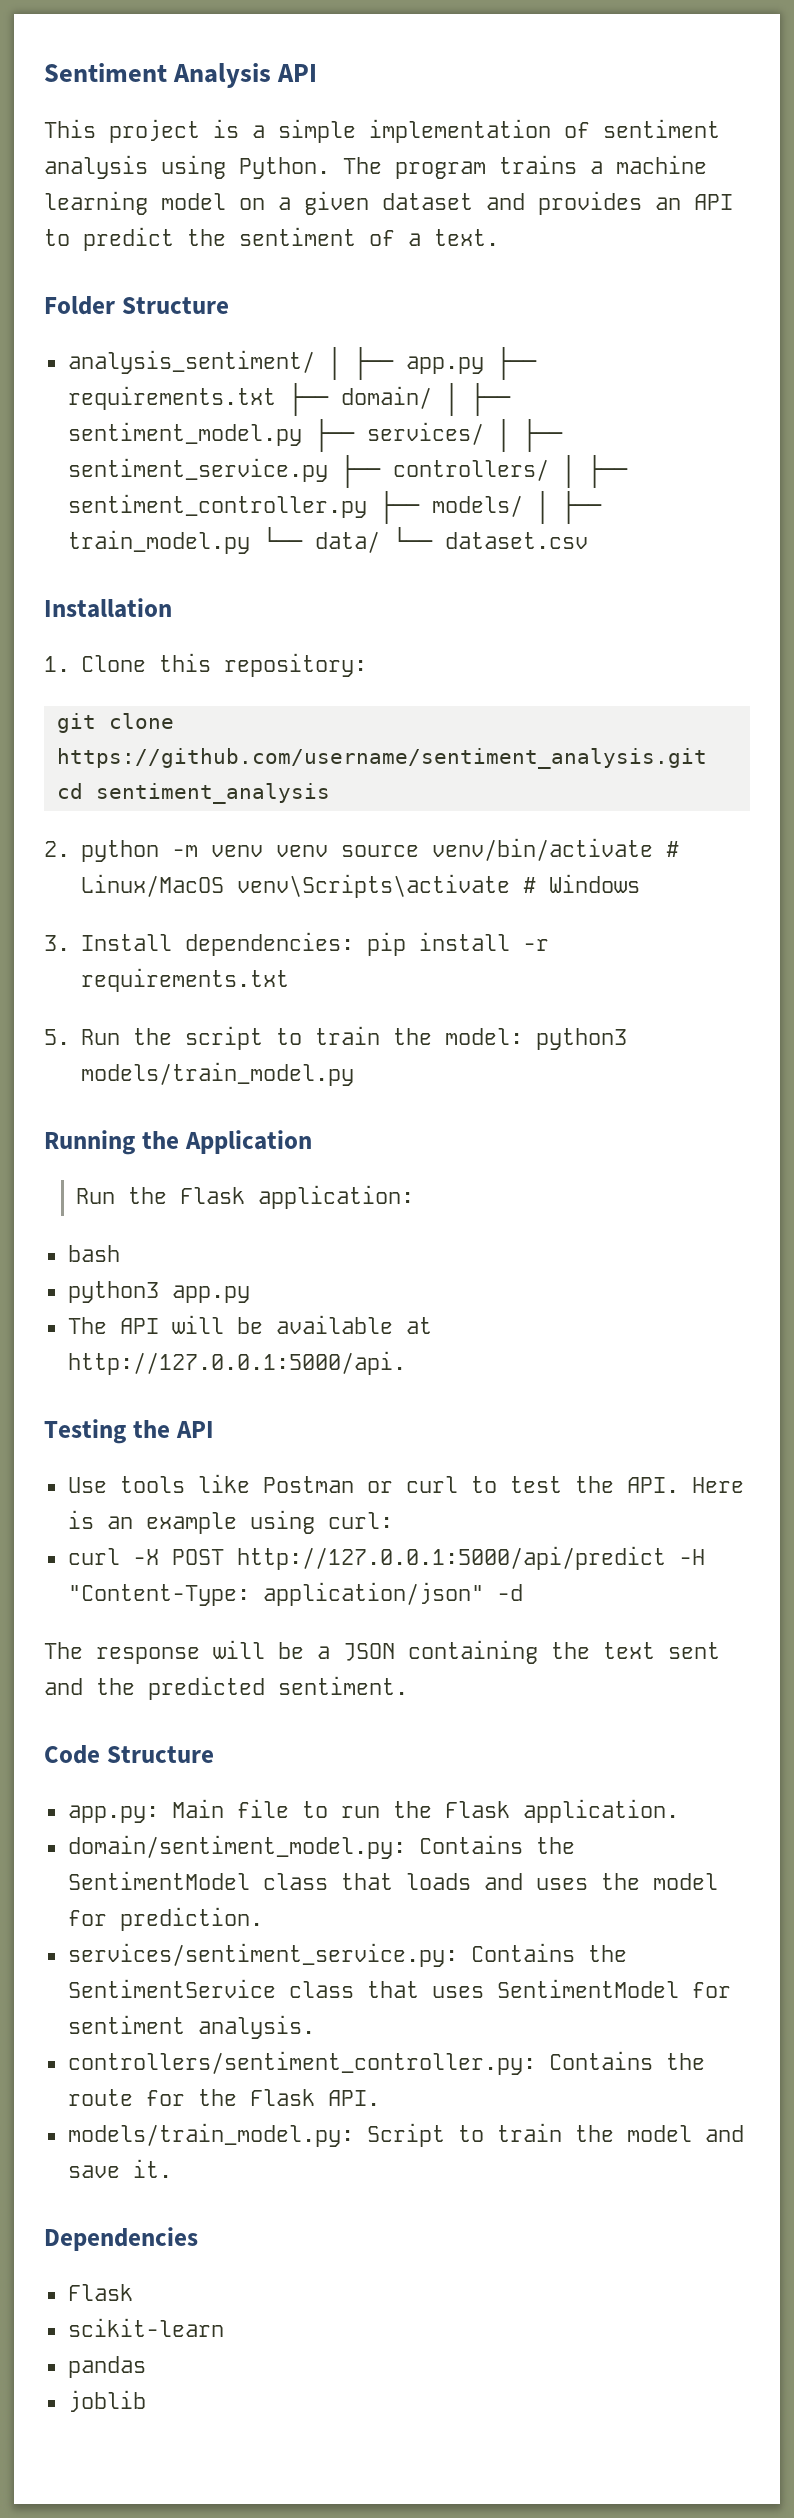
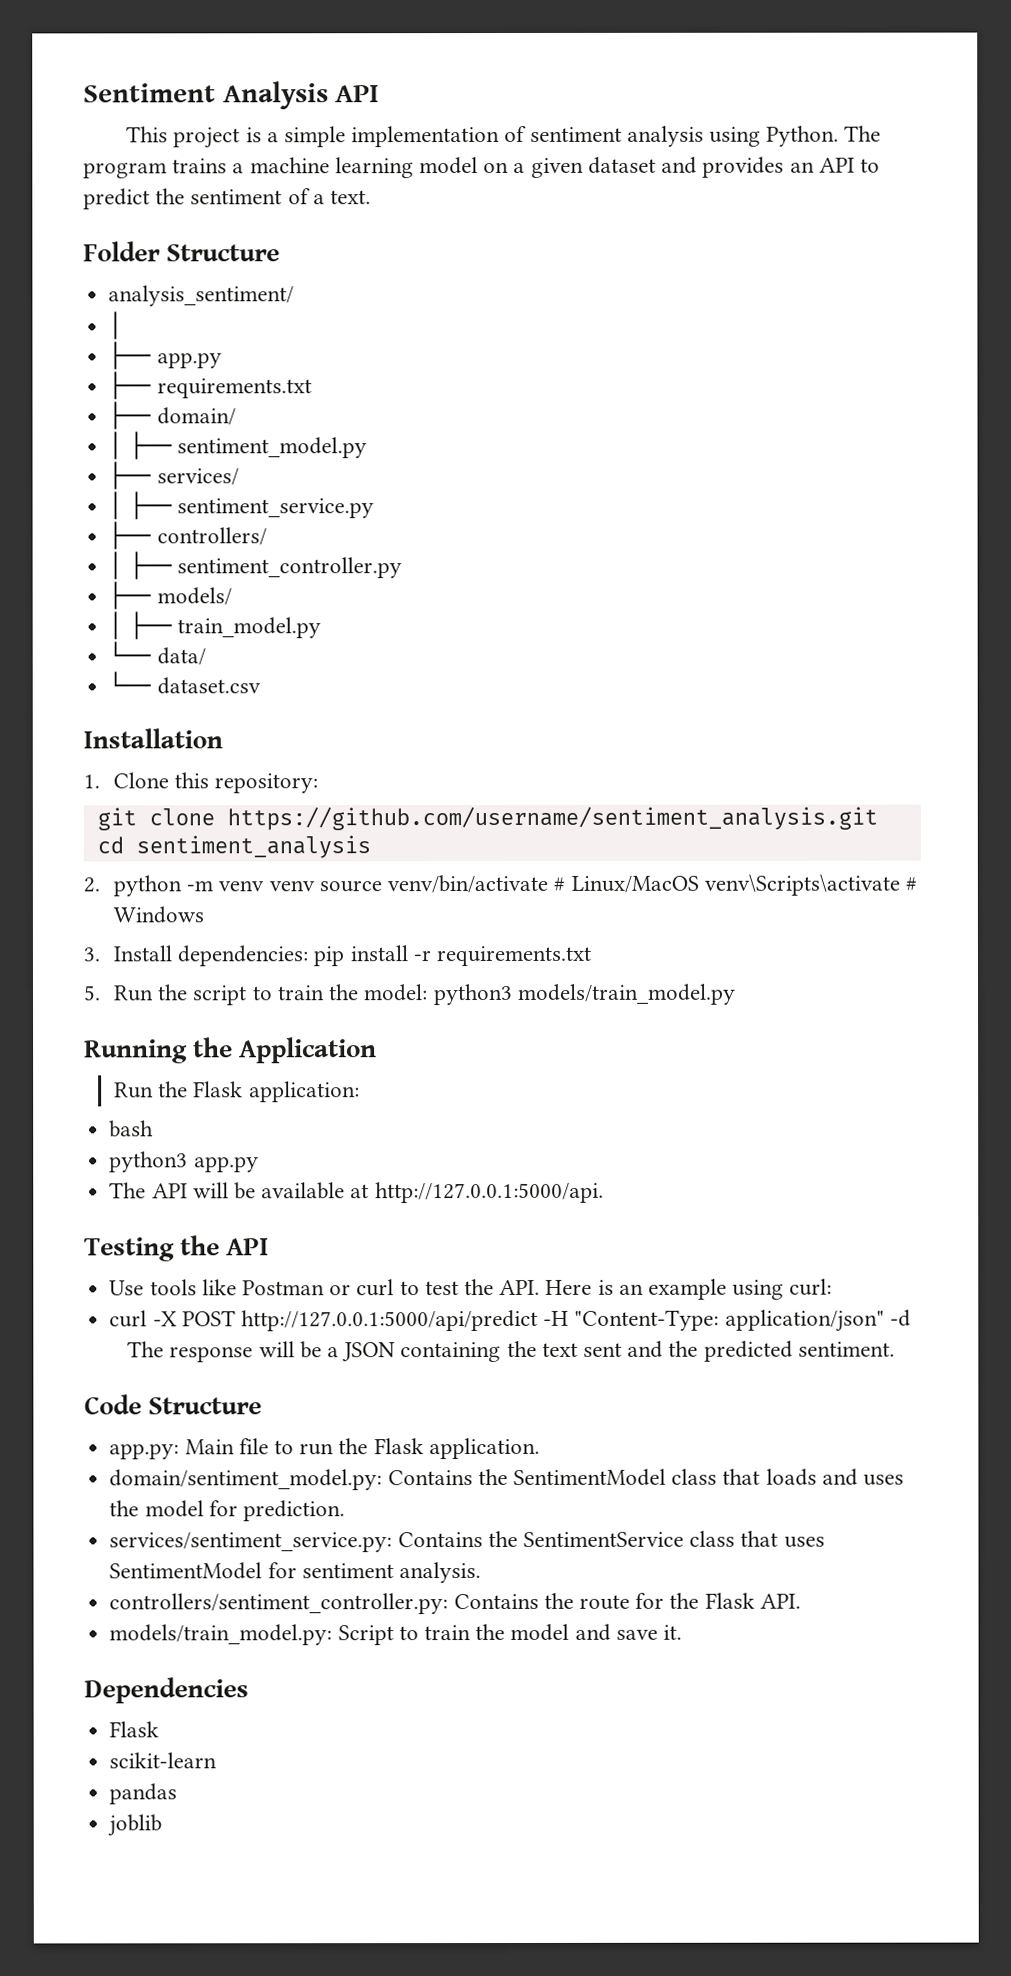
- analysis_sentiment/ │ ├── app.py ├── requirements.txt ├── domain/ │ ├── sentiment_model.py ├── services/ │ ├── sentiment_service.py ├── controllers/ │ ├── sentiment_controller.py ├── models/ │ ├── train_model.py └── data/ └── dataset.csv
+ analysis_sentiment/
+ │
+ ├── app.py
+ ├── requirements.txt
+ ├── domain/
+ │ ├── sentiment_model.py
+ ├── services/
+ │ ├── sentiment_service.py
+ ├── controllers/
+ │ ├── sentiment_controller.py
+ ├── models/
+ │ ├── train_model.py
+ └── data/
+ └── dataset.csv

